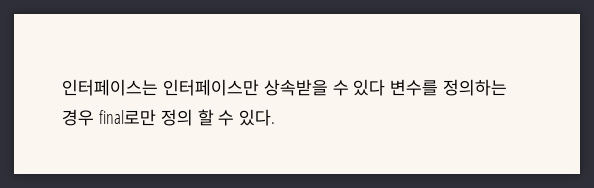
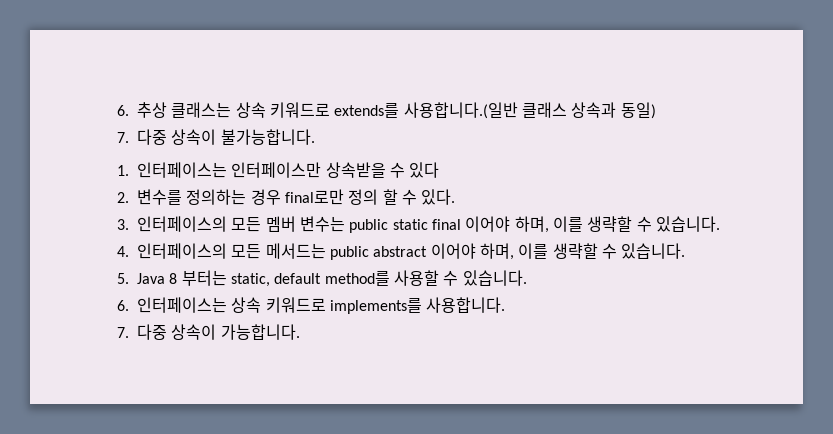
- 인터페이스는 인터페이스만 상속받을 수 있다 변수를 정의하는 경우 final로만 정의 할 수 있다.
+ 6. 추상 클래스는 상속 키워드로 extends를 사용합니다.(일반 클래스 상속과 동일)
+ 7. 다중 상속이 불가능합니다.
+ 1. 인터페이스는 인터페이스만 상속받을 수 있다
+ 2. 변수를 정의하는 경우 final로만 정의 할 수 있다.
+ 3. 인터페이스의 모든 멤버 변수는 public static final 이어야 하며, 이를 생략할 수 있습니다.
+ 4. 인터페이스의 모든 메서드는 public abstract 이어야 하며, 이를 생략할 수 있습니다.
+ 5. Java 8 부터는 static, default method를 사용할 수 있습니다.
+ 6. 인터페이스는 상속 키워드로 implements를 사용합니다.
+ 7. 다중 상속이 가능합니다.

